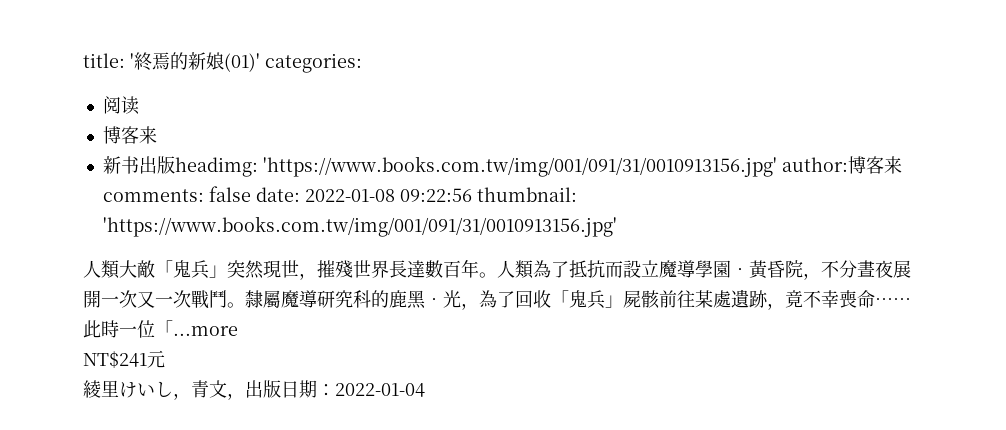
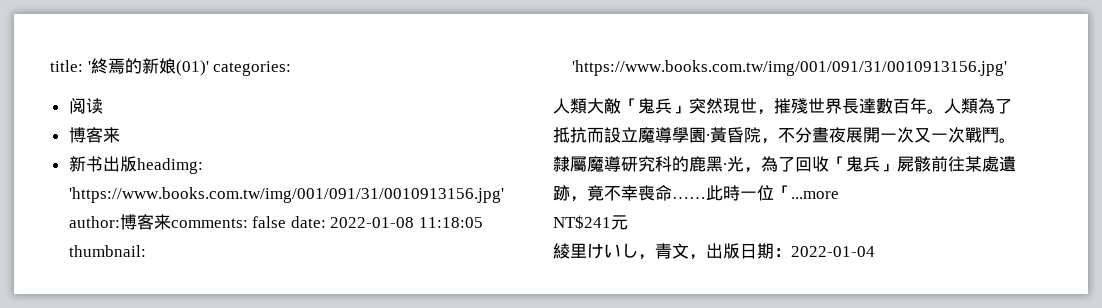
- 新书出版headimg: 'https://www.books.com.tw/img/001/091/31/0010913156.jpg' author:博客来comments: false date: 2022-01-08 09:22:56 thumbnail: 'https://www.books.com.tw/img/001/091/31/0010913156.jpg'
+ 新书出版headimg: 'https://www.books.com.tw/img/001/091/31/0010913156.jpg' author:博客来comments: false date: 2022-01-08 11:18:05 thumbnail: 'https://www.books.com.tw/img/001/091/31/0010913156.jpg'

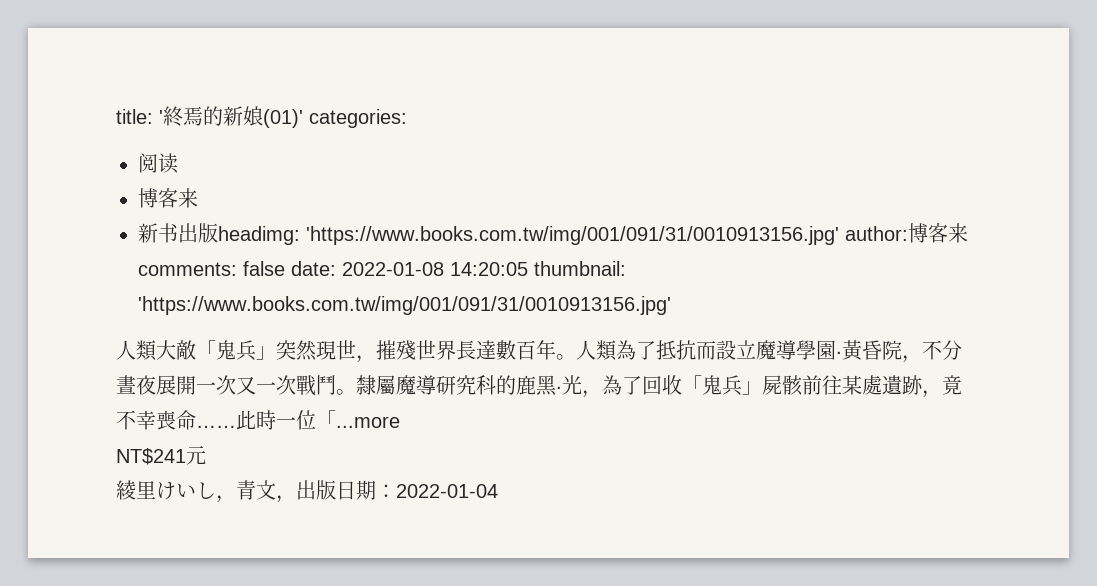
- 新书出版headimg: 'https://www.books.com.tw/img/001/091/31/0010913156.jpg' author:博客来comments: false date: 2022-01-08 11:18:05 thumbnail: 'https://www.books.com.tw/img/001/091/31/0010913156.jpg'
+ 新书出版headimg: 'https://www.books.com.tw/img/001/091/31/0010913156.jpg' author:博客来comments: false date: 2022-01-08 14:20:05 thumbnail: 'https://www.books.com.tw/img/001/091/31/0010913156.jpg'

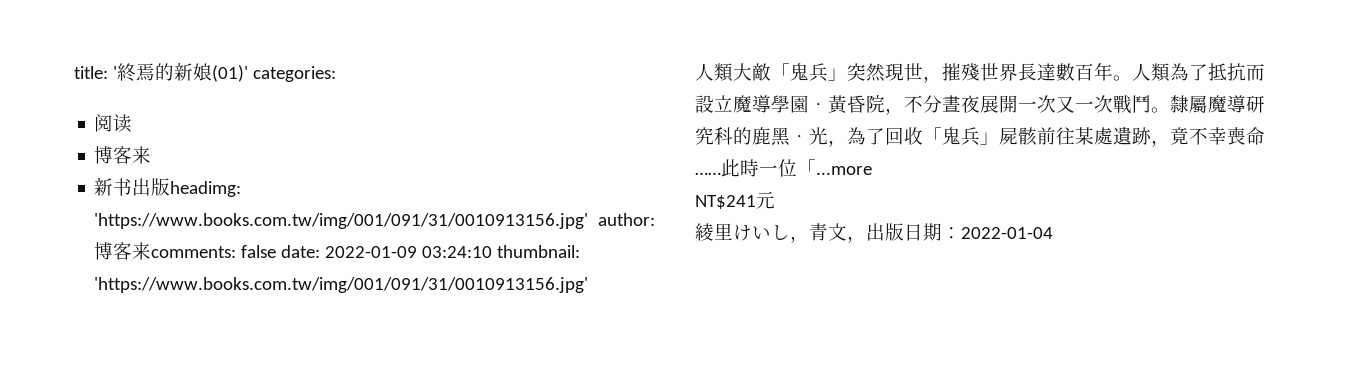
- 新书出版headimg: 'https://www.books.com.tw/img/001/091/31/0010913156.jpg' author:博客来comments: false date: 2022-01-08 14:20:05 thumbnail: 'https://www.books.com.tw/img/001/091/31/0010913156.jpg'
+ 新书出版headimg: 'https://www.books.com.tw/img/001/091/31/0010913156.jpg' author:博客来comments: false date: 2022-01-09 03:24:10 thumbnail: 'https://www.books.com.tw/img/001/091/31/0010913156.jpg'

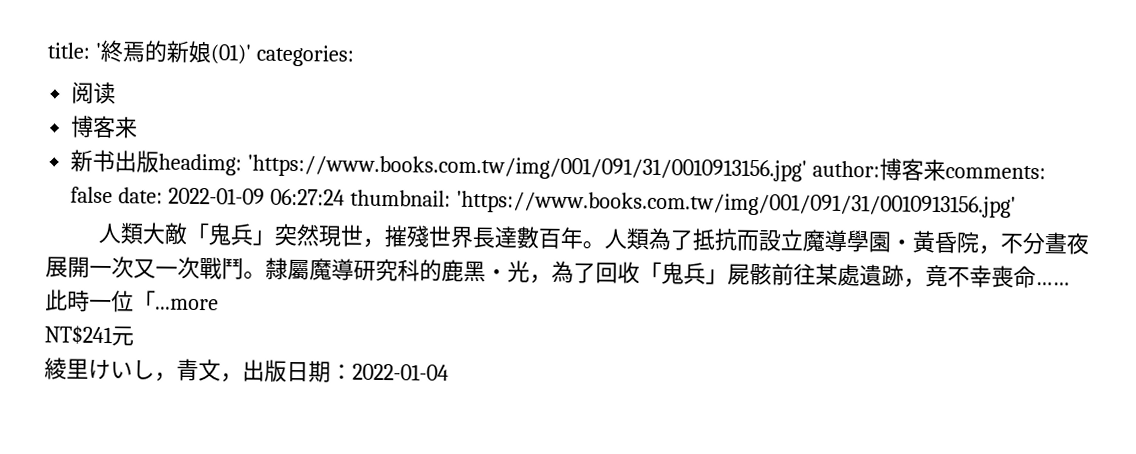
- 新书出版headimg: 'https://www.books.com.tw/img/001/091/31/0010913156.jpg' author:博客来comments: false date: 2022-01-09 03:24:10 thumbnail: 'https://www.books.com.tw/img/001/091/31/0010913156.jpg'
+ 新书出版headimg: 'https://www.books.com.tw/img/001/091/31/0010913156.jpg' author:博客来comments: false date: 2022-01-09 06:27:24 thumbnail: 'https://www.books.com.tw/img/001/091/31/0010913156.jpg'

